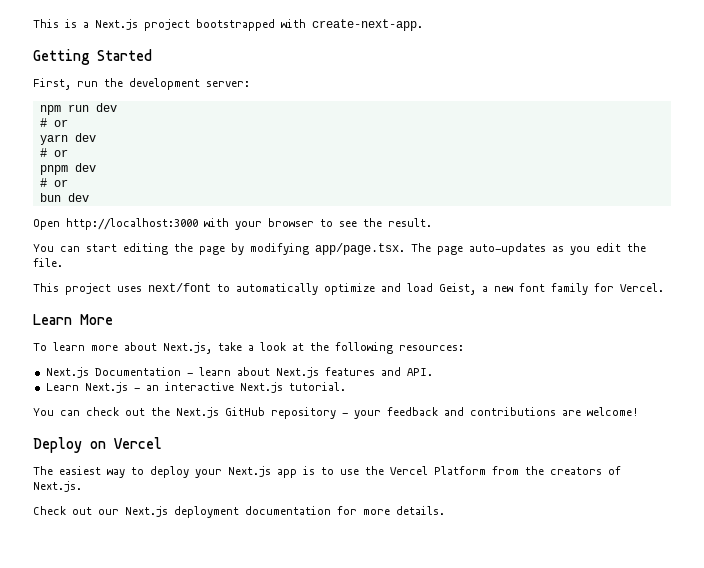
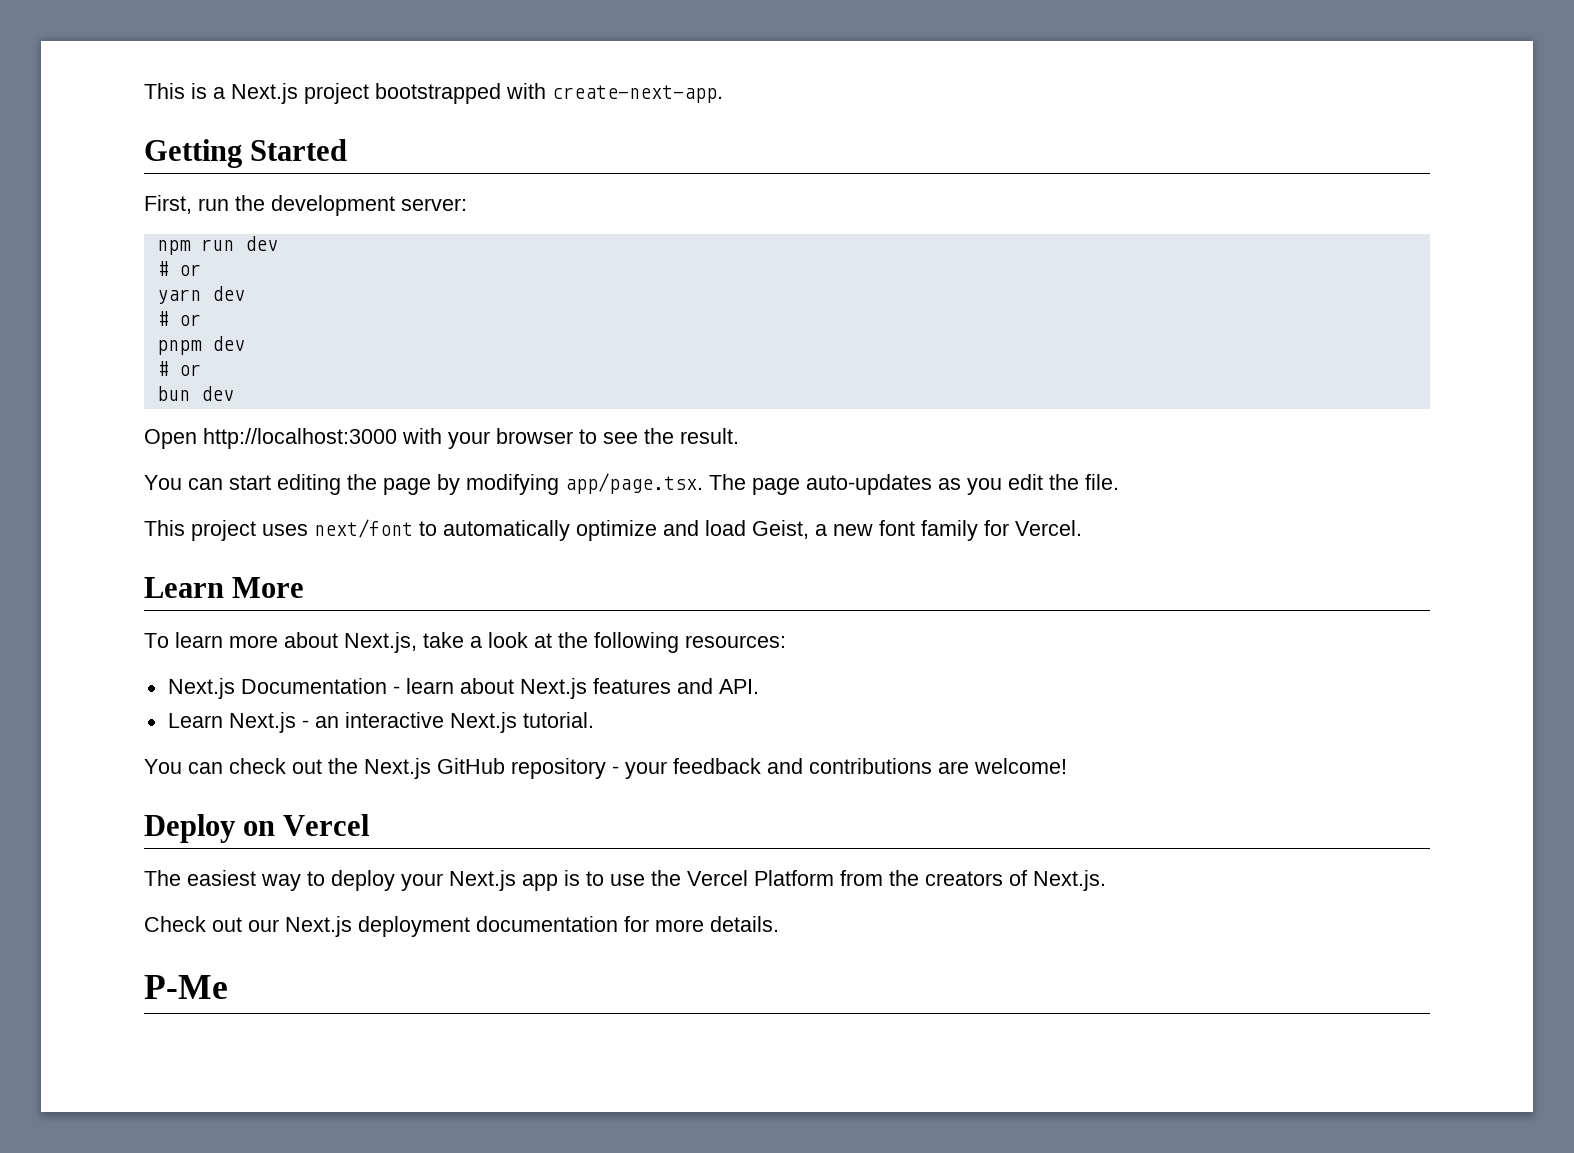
+ P-Me

